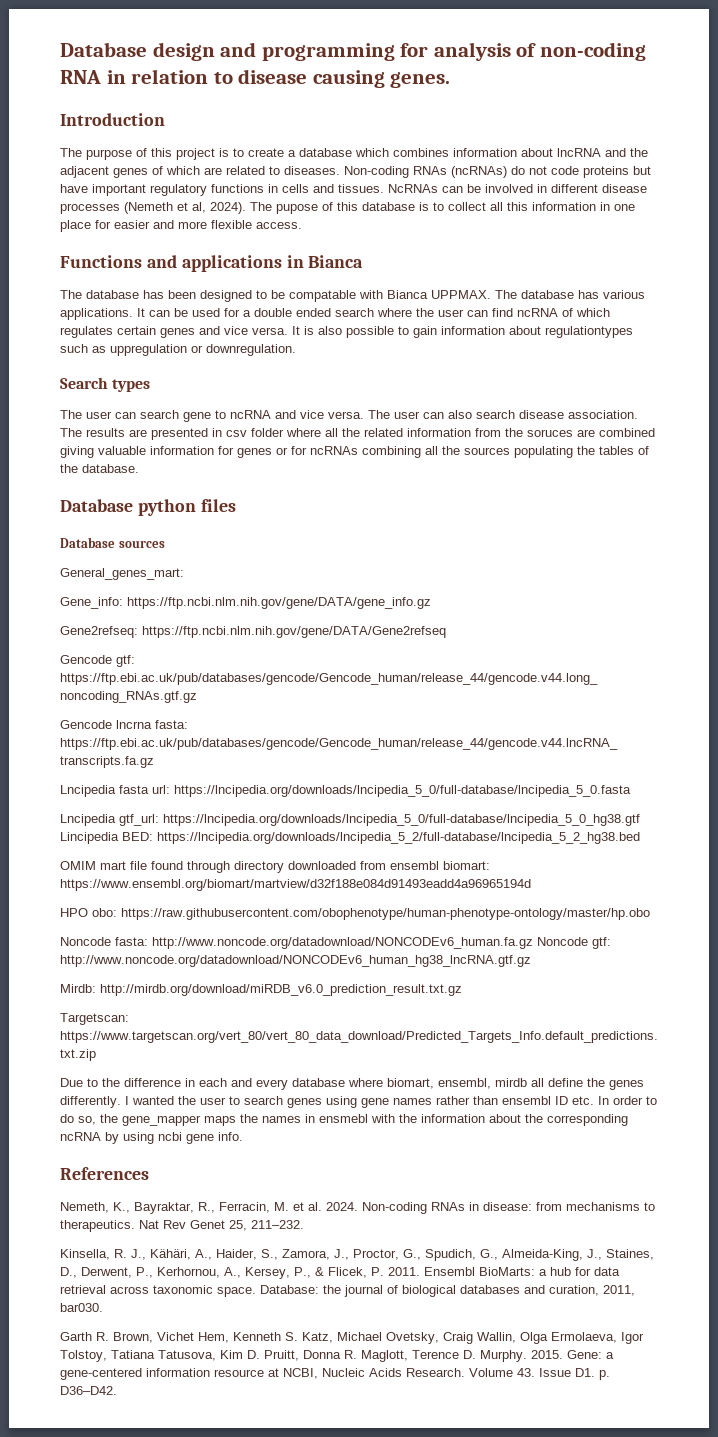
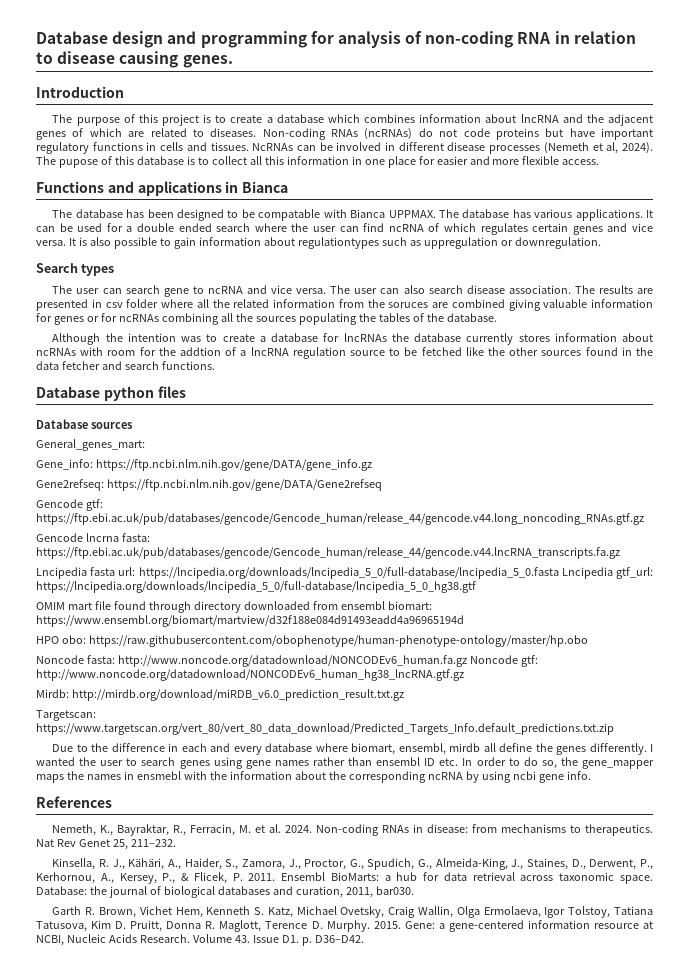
+ Although the intention was to create a database for lncRNAs the database currently stores information about ncRNAs with room for the addtion of a lncRNA regulation source to be fetched like the other sources found in the data fetcher and search functions.
- Lncipedia fasta url: https://lncipedia.org/downloads/lncipedia_5_0/full-database/lncipedia_5_0.fasta
- Lncipedia gtf_url: https://lncipedia.org/downloads/lncipedia_5_0/full-database/lncipedia_5_0_hg38.gtf Lincipedia BED: https://lncipedia.org/downloads/lncipedia_5_2/full-database/lncipedia_5_2_hg38.bed
+ Lncipedia fasta url: https://lncipedia.org/downloads/lncipedia_5_0/full-database/lncipedia_5_0.fasta Lncipedia gtf_url: https://lncipedia.org/downloads/lncipedia_5_0/full-database/lncipedia_5_0_hg38.gtf

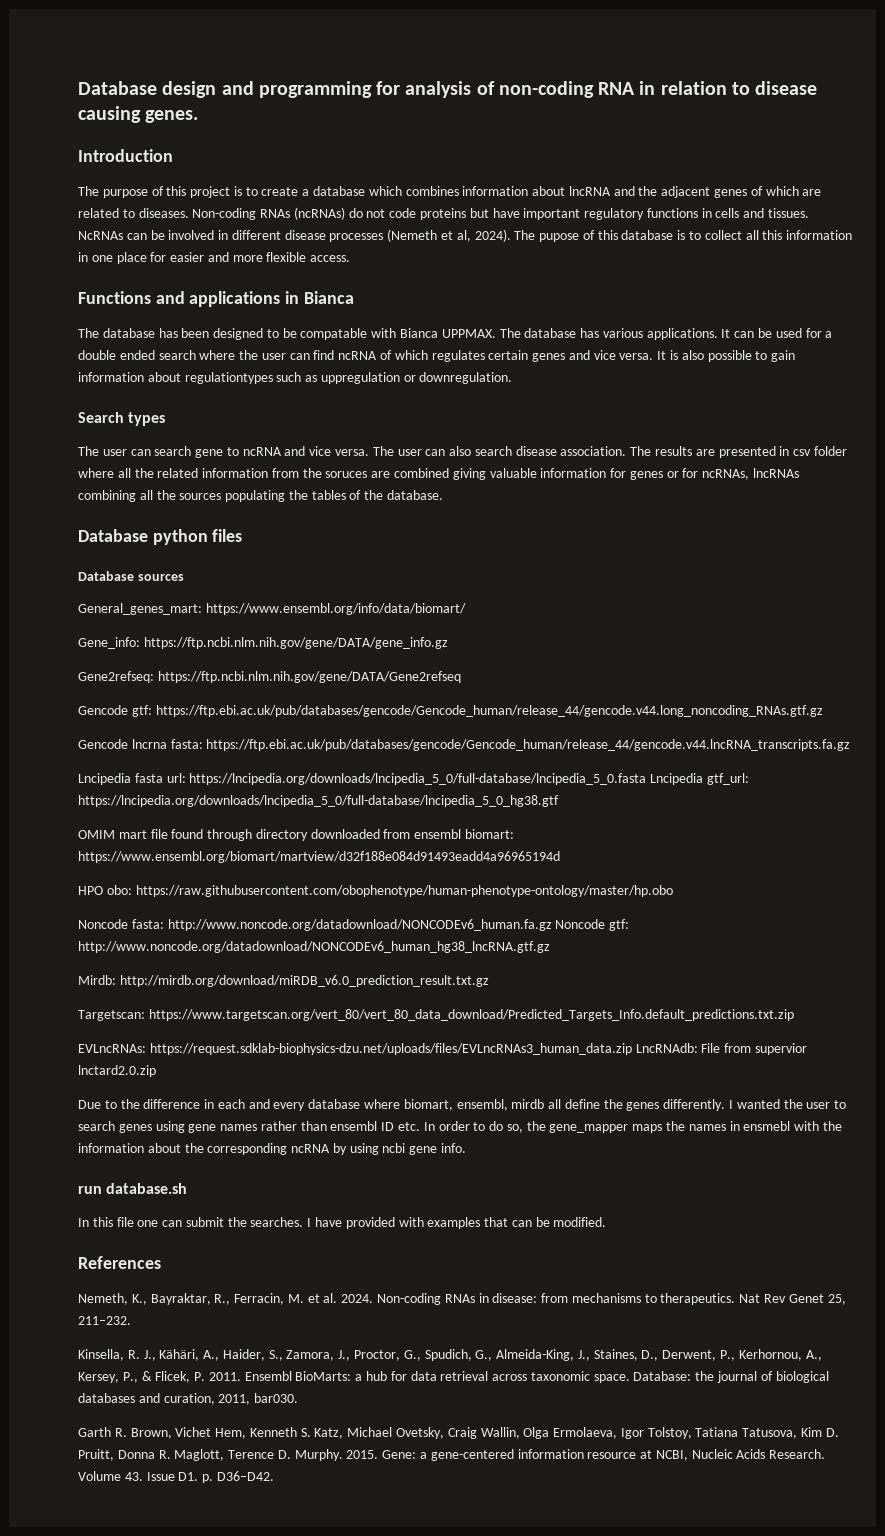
- The results are presented in csv folder where all the related information from the soruces are combined giving valuable information for genes or for ncRNAs combining all the sources populating the tables of the database.
+ The results are presented in csv folder where all the related information from the soruces are combined giving valuable information for genes or for ncRNAs, lncRNAs combining all the sources populating the tables of the database.
- Although the intention was to create a database for lncRNAs the database currently stores information about ncRNAs with room for the addtion of a lncRNA regulation source to be fetched like the other sources found in the data fetcher and search functions.
- General_genes_mart:
+ General_genes_mart: https://www.ensembl.org/info/data/biomart/
+ EVLncRNAs: https://request.sdklab-biophysics-dzu.net/uploads/files/EVLncRNAs3_human_data.zip LncRNAdb: File from supervior lnctard2.0.zip
+ run database.sh
+ In this file one can submit the searches. I have provided with examples that can be modified.

